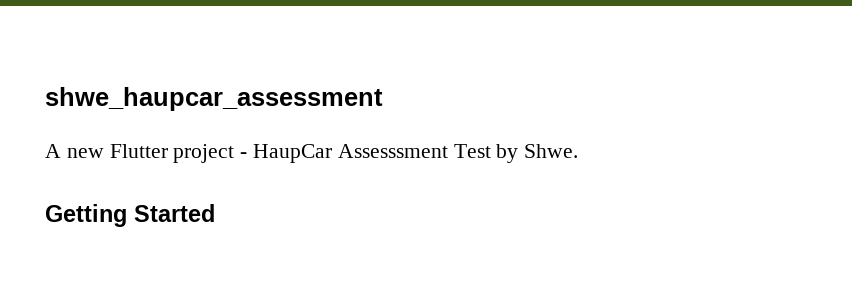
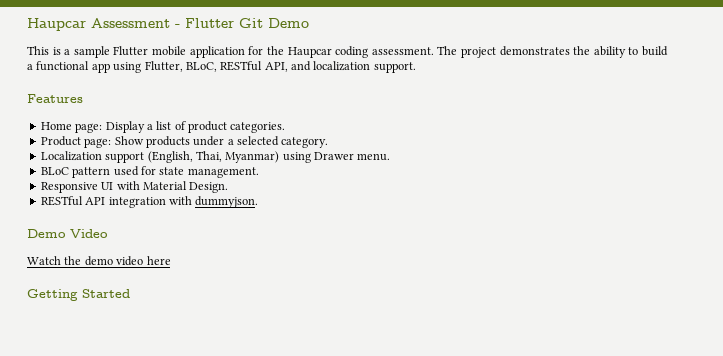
- shwe_haupcar_assessment
- A new Flutter project - HaupCar Assesssment Test by Shwe.
+ Haupcar Assessment - Flutter Git Demo
+ This is a sample Flutter mobile application for the Haupcar coding assessment. The project demonstrates the ability to build a functional app using Flutter, BLoC, RESTful API, and localization support.
+ Features
+ Home page: Display a list of product categories.
+ Product page: Show products under a selected category.
+ Localization support (English, Thai, Myanmar) using Drawer menu.
+ BLoC pattern used for state management.
+ Responsive UI with Material Design.
+ RESTful API integration with dummyjson.
+ Demo Video
+ Watch the demo video here

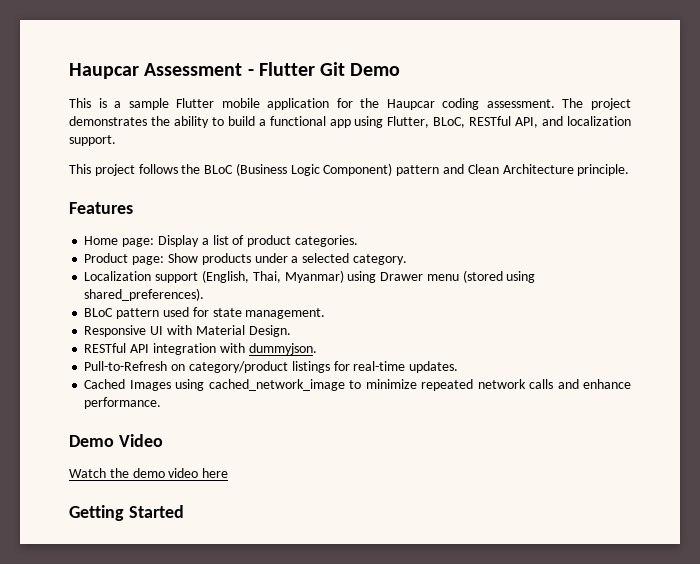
+ This project follows the BLoC (Business Logic Component) pattern and Clean Architecture principle.
- Localization support (English, Thai, Myanmar) using Drawer menu.
+ Localization support (English, Thai, Myanmar) using Drawer menu (stored using shared_preferences).
+ Pull-to-Refresh on category/product listings for real-time updates.
+ Cached Images using cached_network_image to minimize repeated network calls and enhance performance.

